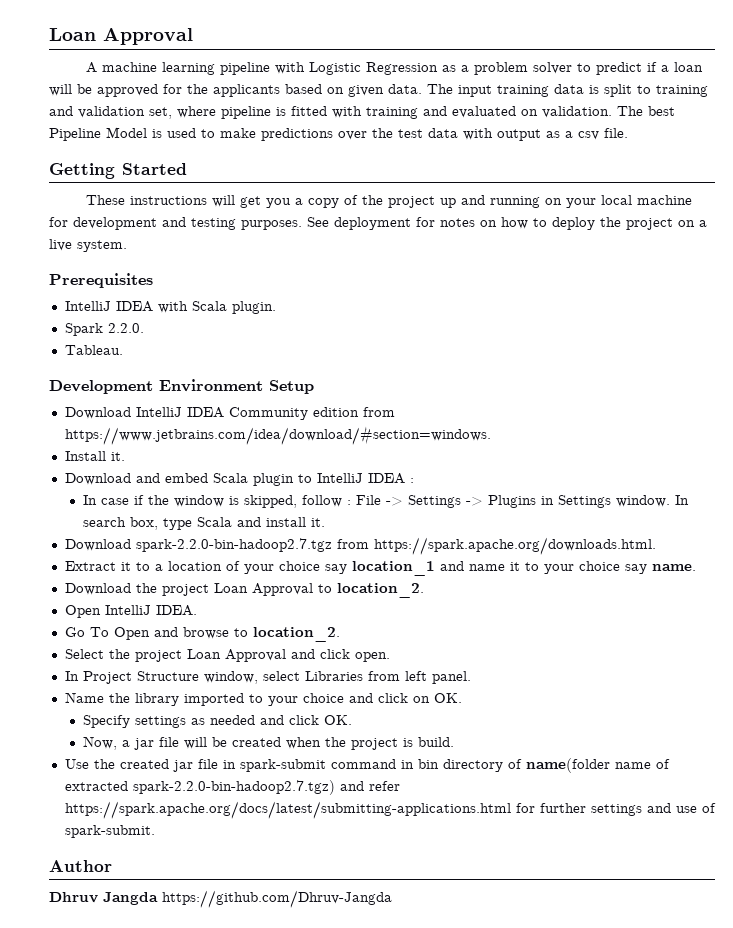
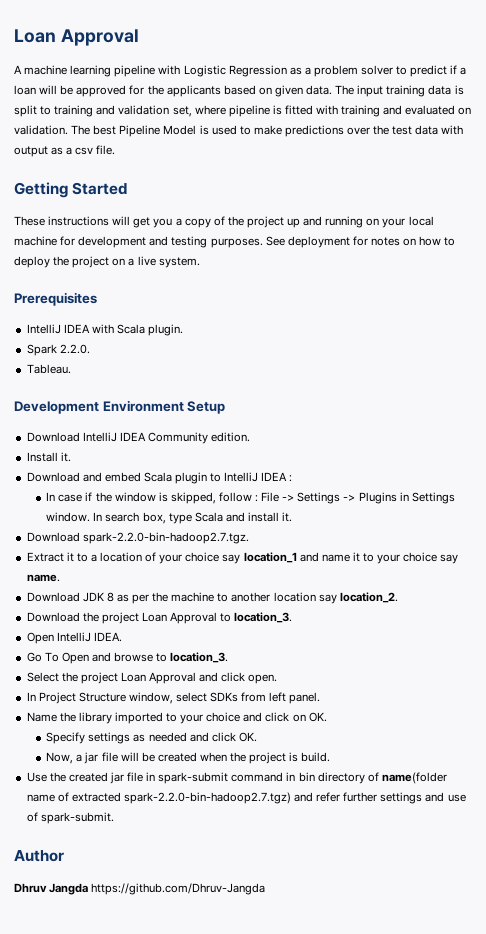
- Download IntelliJ IDEA Community edition from https://www.jetbrains.com/idea/download/#section=windows.
+ Download IntelliJ IDEA Community edition.
- Download spark-2.2.0-bin-hadoop2.7.tgz from https://spark.apache.org/downloads.html.
+ Download spark-2.2.0-bin-hadoop2.7.tgz.
+ Download JDK 8 as per the machine to another location say location_2.
- Download the project Loan Approval to location_2.
+ Download the project Loan Approval to location_3.
- Go To Open and browse to location_2.
+ Go To Open and browse to location_3.
- In Project Structure window, select Libraries from left panel.
+ In Project Structure window, select SDKs from left panel.
- Use the created jar file in spark-submit command in bin directory of name(folder name of extracted spark-2.2.0-bin-hadoop2.7.tgz) and refer https://spark.apache.org/docs/latest/submitting-applications.html for further settings and use of spark-submit.
+ Use the created jar file in spark-submit command in bin directory of name(folder name of extracted spark-2.2.0-bin-hadoop2.7.tgz) and refer further settings and use of spark-submit.

